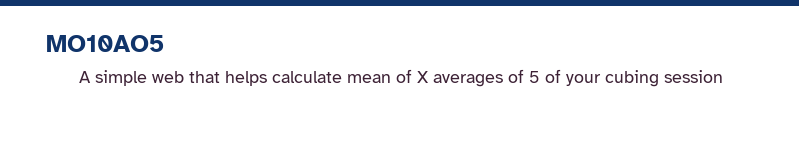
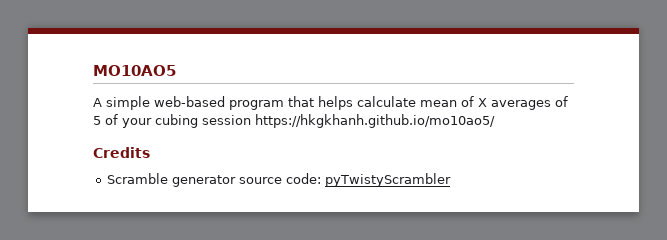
- A simple web that helps calculate mean of X averages of 5 of your cubing session
+ A simple web-based program that helps calculate mean of X averages of 5 of your cubing session https://hkgkhanh.github.io/mo10ao5/
+ Credits
+ Scramble generator source code: pyTwistyScrambler

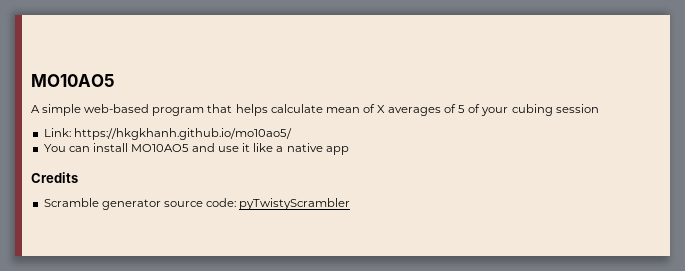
- A simple web-based program that helps calculate mean of X averages of 5 of your cubing session https://hkgkhanh.github.io/mo10ao5/
+ A simple web-based program that helps calculate mean of X averages of 5 of your cubing session
+ Link: https://hkgkhanh.github.io/mo10ao5/
+ You can install MO10AO5 and use it like a native app

